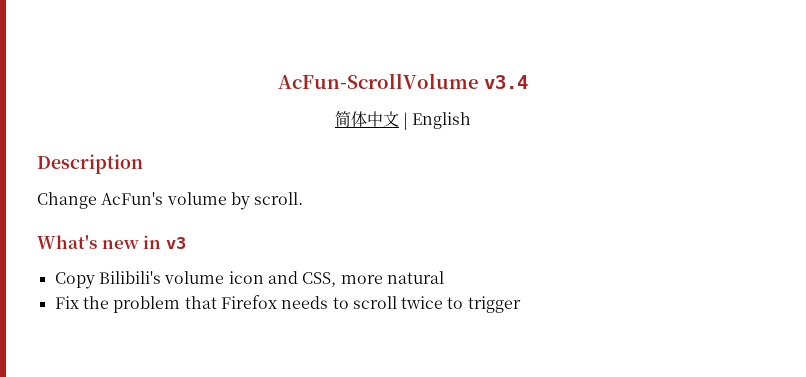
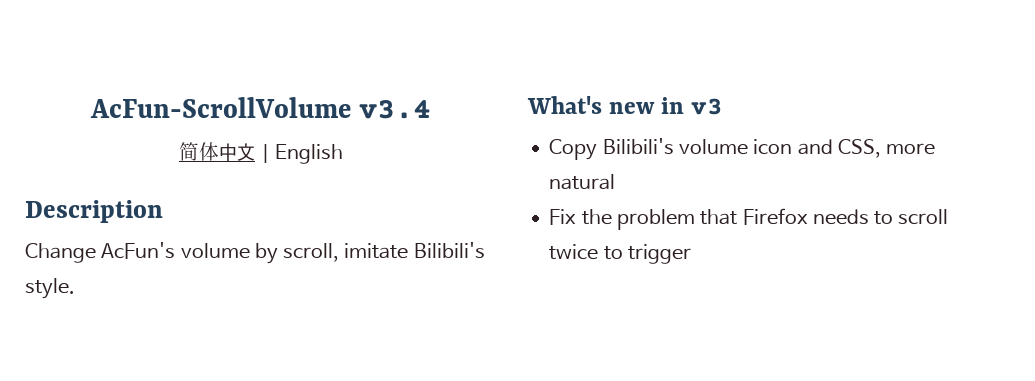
- Change AcFun's volume by scroll.
+ Change AcFun's volume by scroll, imitate Bilibili's style.

